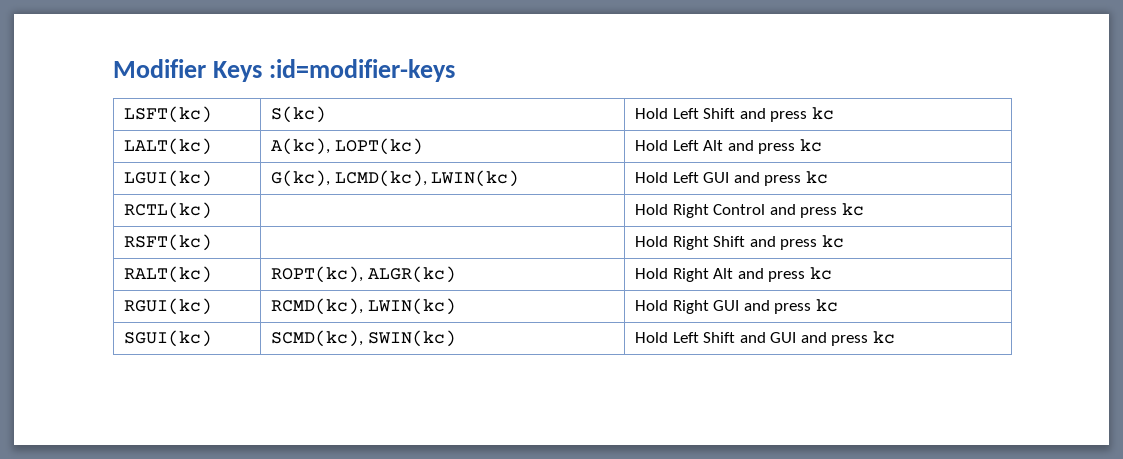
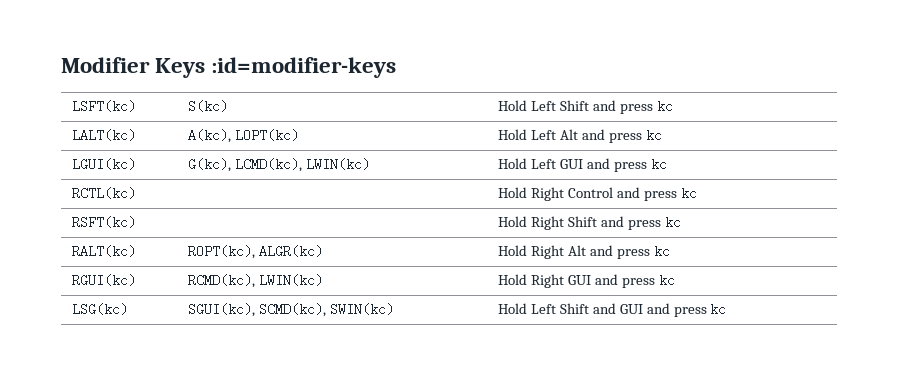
- SGUI(kc) | SCMD(kc), SWIN(kc) | Hold Left Shift and GUI and press kc
+ LSG(kc) | SGUI(kc), SCMD(kc), SWIN(kc) | Hold Left Shift and GUI and press kc

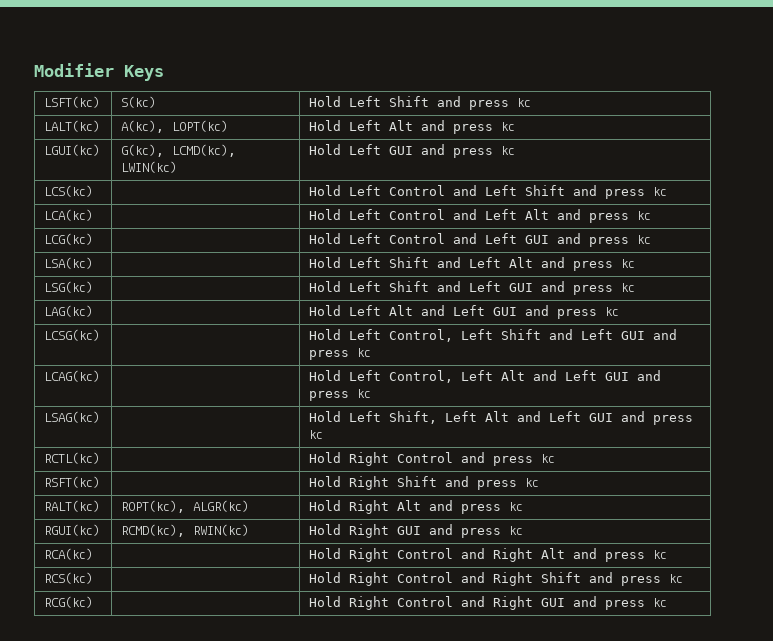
- Modifier Keys :id=modifier-keys
+ Modifier Keys
+ LCS(kc) | | Hold Left Control and Left Shift and press kc
+ LCA(kc) | | Hold Left Control and Left Alt and press kc
+ LCG(kc) | | Hold Left Control and Left GUI and press kc
+ LSA(kc) | | Hold Left Shift and Left Alt and press kc
+ LSG(kc) | | Hold Left Shift and Left GUI and press kc
+ LAG(kc) | | Hold Left Alt and Left GUI and press kc
+ LCSG(kc) | | Hold Left Control, Left Shift and Left GUI and press kc
+ LCAG(kc) | | Hold Left Control, Left Alt and Left GUI and press kc
+ LSAG(kc) | | Hold Left Shift, Left Alt and Left GUI and press kc
- RGUI(kc) | RCMD(kc), LWIN(kc) | Hold Right GUI and press kc
+ RGUI(kc) | RCMD(kc), RWIN(kc) | Hold Right GUI and press kc
- LSG(kc) | SGUI(kc), SCMD(kc), SWIN(kc) | Hold Left Shift and GUI and press kc
+ RCA(kc) | | Hold Right Control and Right Alt and press kc
+ RCS(kc) | | Hold Right Control and Right Shift and press kc
+ RCG(kc) | | Hold Right Control and Right GUI and press kc

